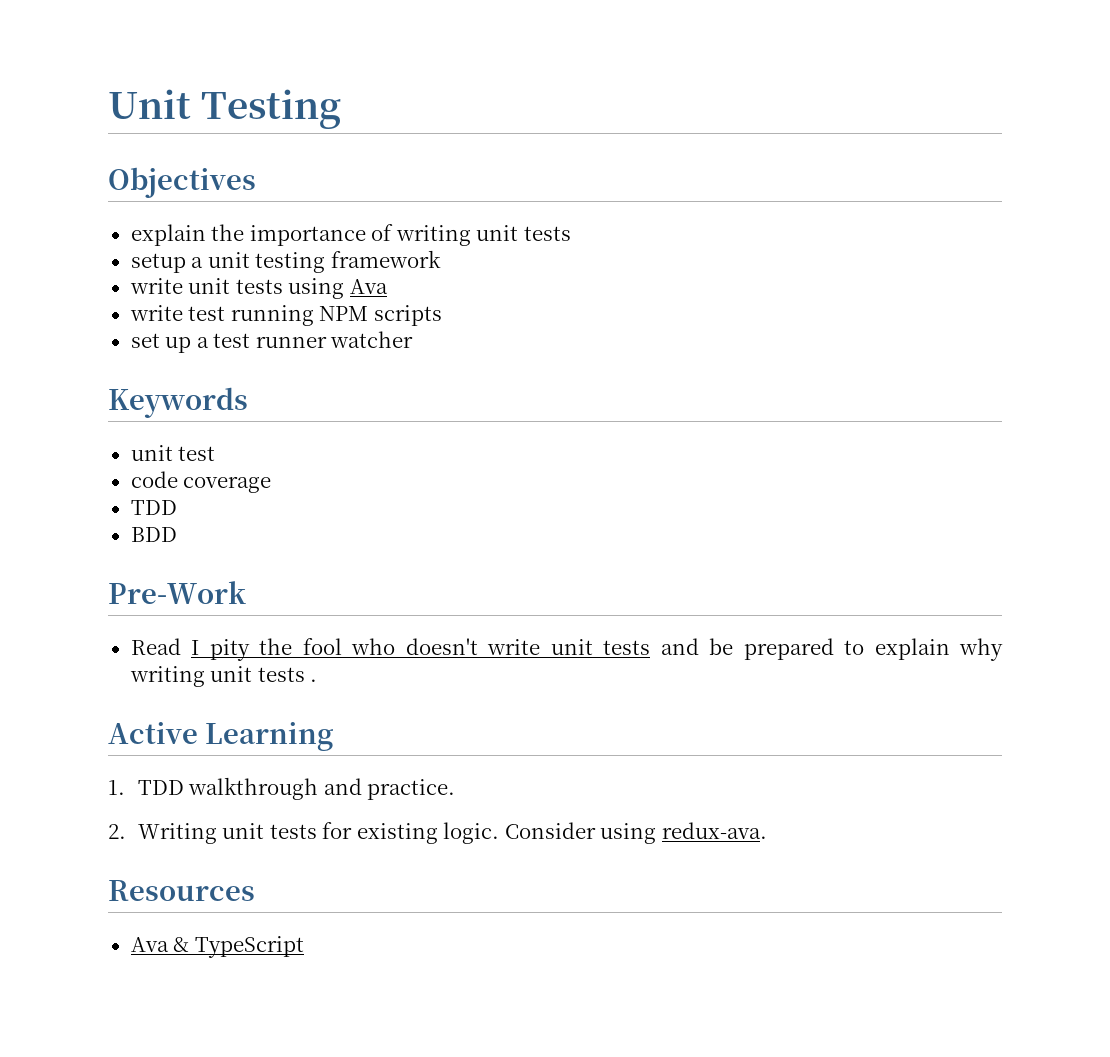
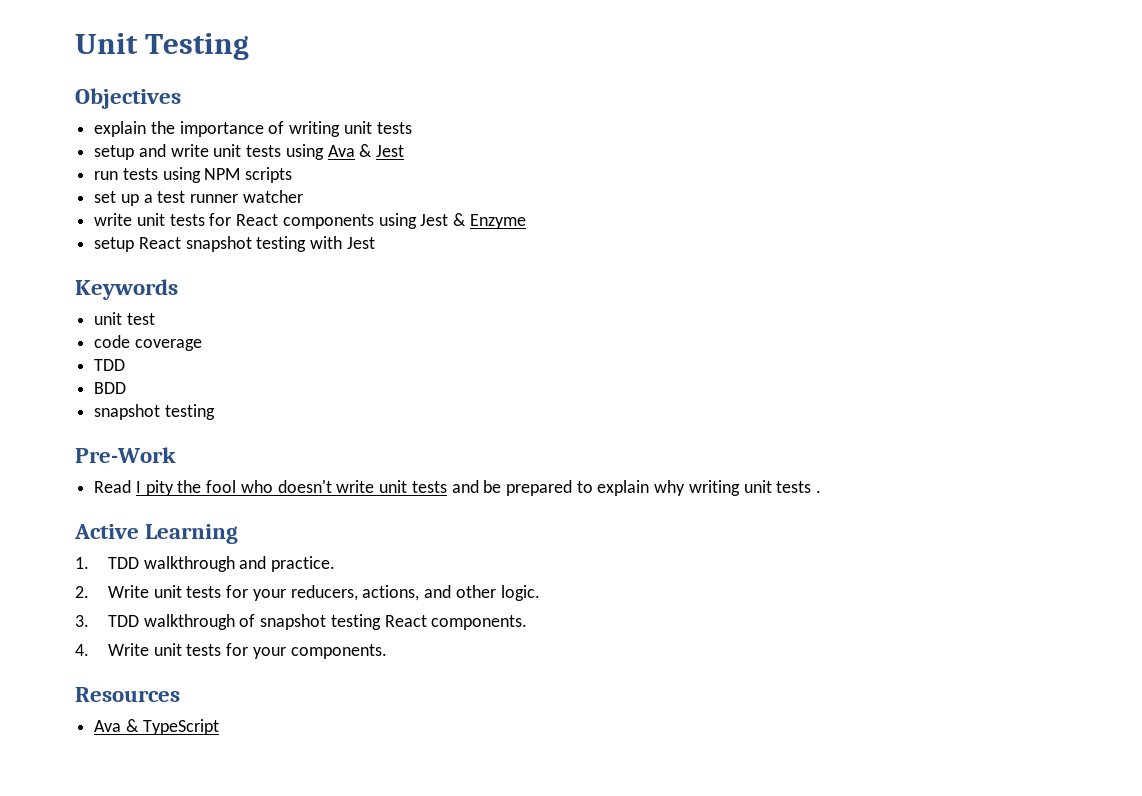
- setup a unit testing framework
- write unit tests using Ava
- write test running NPM scripts
+ setup and write unit tests using Ava & Jest
+ run tests using NPM scripts
+ write unit tests for React components using Jest & Enzyme
+ setup React snapshot testing with Jest
  BDD
+ snapshot testing
- 2. Writing unit tests for existing logic. Consider using redux-ava.
+ 2. Write unit tests for your reducers, actions, and other logic.
+ 3. TDD walkthrough of snapshot testing React components.
+ 4. Write unit tests for your components.

